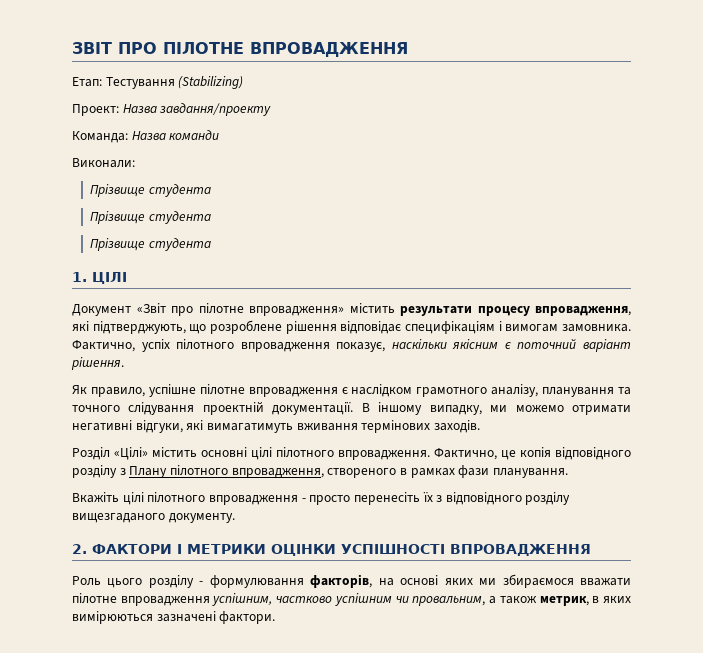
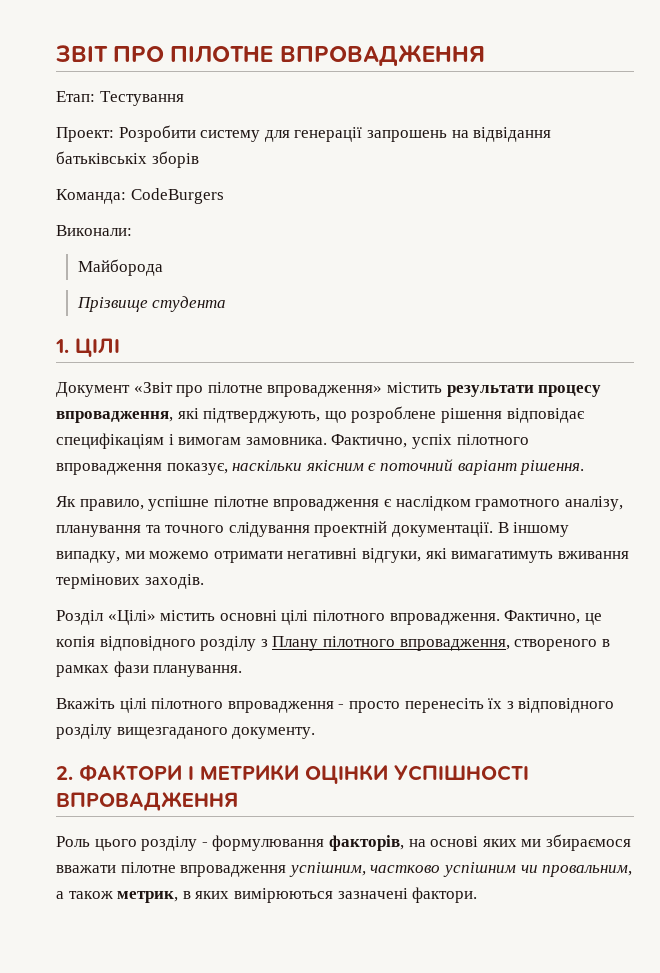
- Етап: Тестування (Stabilizing)
+ Етап: Тестування
- Проект: Назва завдання/проекту
+ Проект: Розробити систему для генерації запрошень на відвідання батьківськіх зборів
- Команда: Назва команди
+ Команда: CodeBurgers
  Виконали:
- Прізвище студента
- Прізвище студента
+ Майборода

